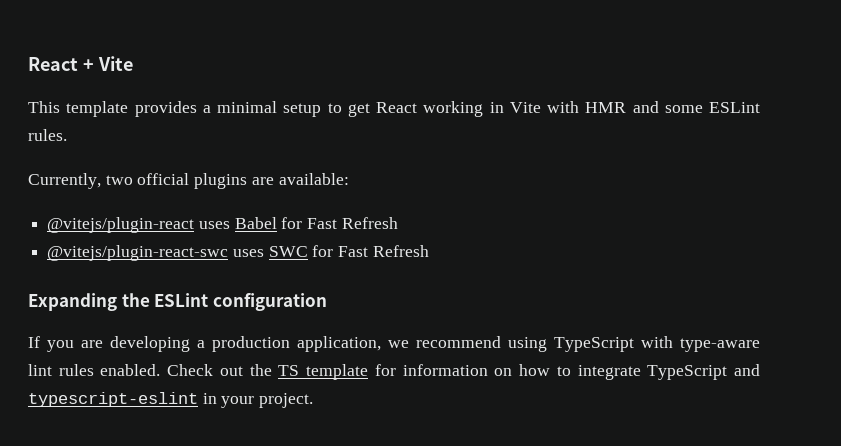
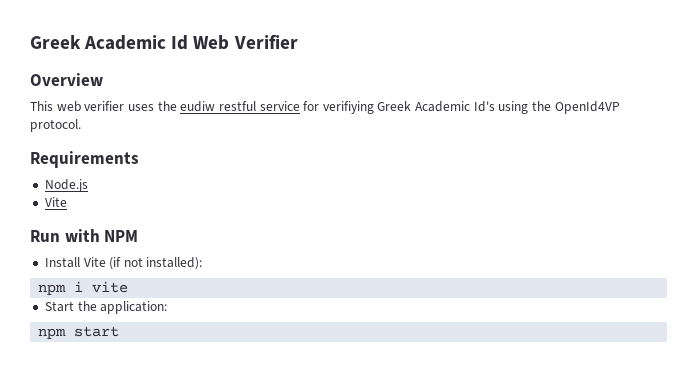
- React + Vite
- This template provides a minimal setup to get React working in Vite with HMR and some ESLint rules.
- Currently, two official plugins are available:
- @vitejs/plugin-react uses Babel for Fast Refresh
- @vitejs/plugin-react-swc uses SWC for Fast Refresh
- Expanding the ESLint configuration
- If you are developing a production application, we recommend using TypeScript with type-aware lint rules enabled. Check out the TS template for information on how to integrate TypeScript and typescript-eslint in your project.
+ Greek Academic Id Web Verifier
+ Overview
+ This web verifier uses the eudiw restful service for verifiying Greek Academic Id's using the OpenId4VP protocol.
+ Requirements
+ Node.js
+ Vite
+ Run with NPM
+ Install Vite (if not installed):
+ npm i vite
+ Start the application:
+ npm start

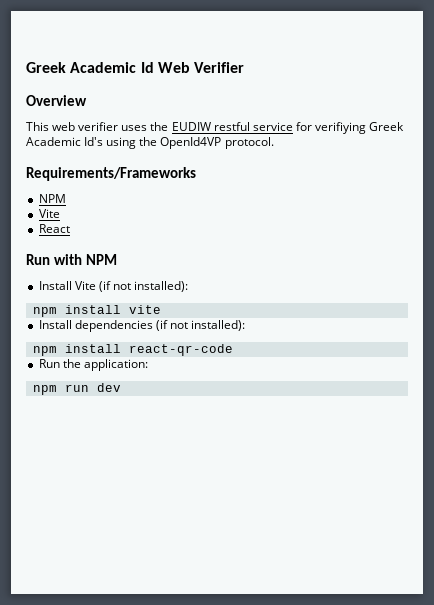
- This web verifier uses the eudiw restful service for verifiying Greek Academic Id's using the OpenId4VP protocol.
+ This web verifier uses the EUDIW restful service for verifiying Greek Academic Id's using the OpenId4VP protocol.
- Requirements
- Node.js
+ Requirements/Frameworks
+ NPM
  Vite
+ React
- npm i vite
+ npm install vite
- Start the application:
+ Install dependencies (if not installed):
+ npm install react-qr-code
+ Run the application:
- npm start
+ npm run dev

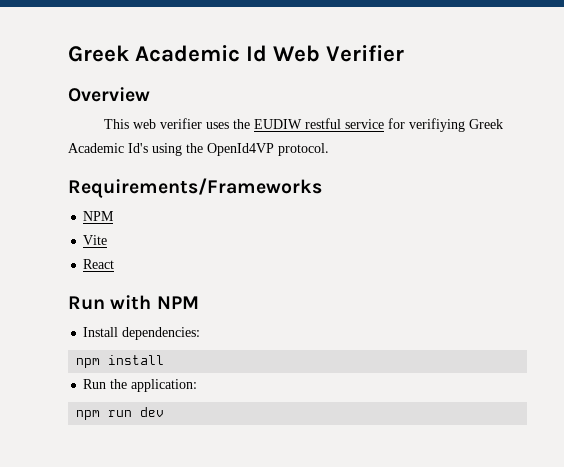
- Install Vite (if not installed):
- npm install vite
- Install dependencies (if not installed):
- npm install react-qr-code
+ Install dependencies:
+ npm install

